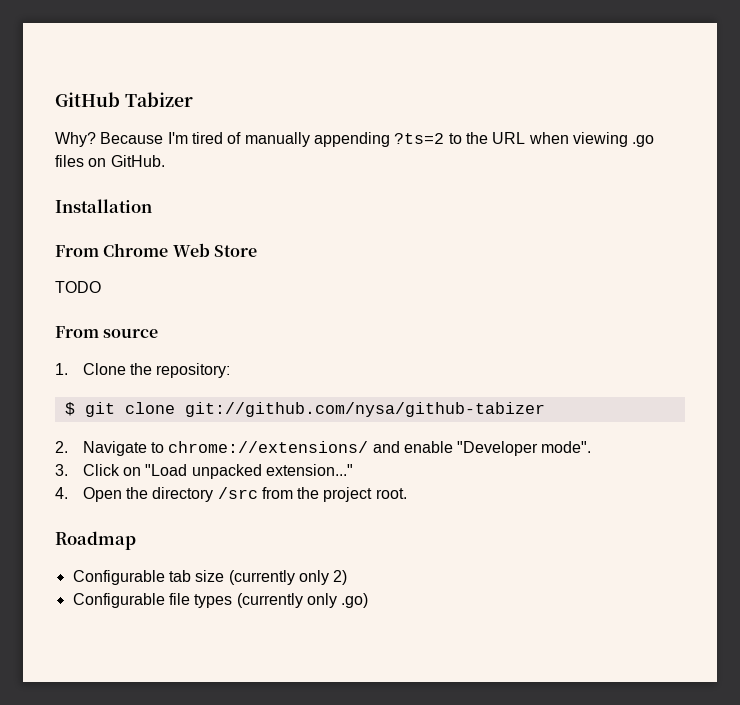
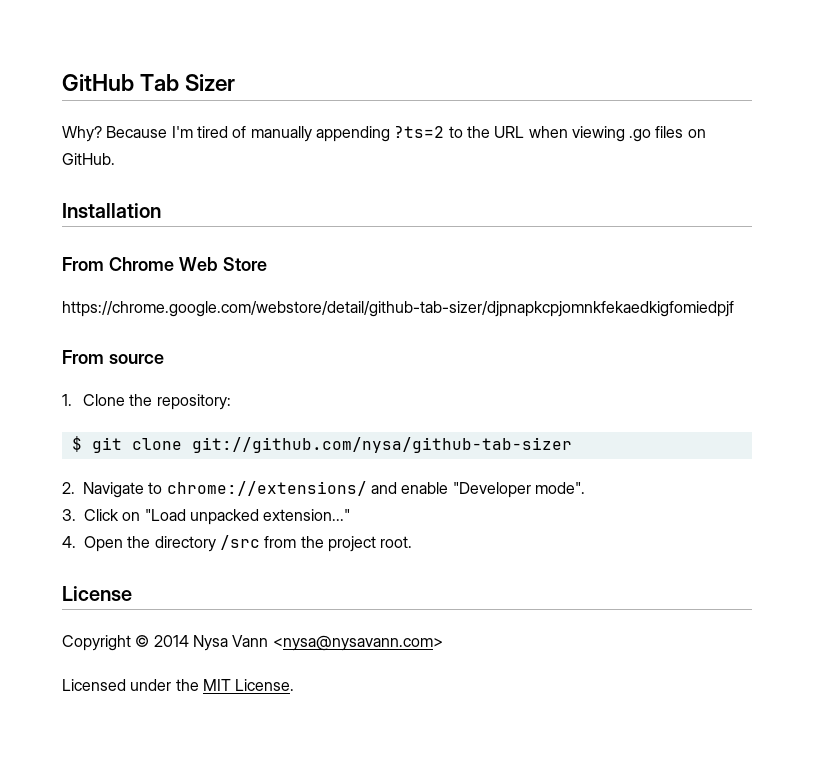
- GitHub Tabizer
+ GitHub Tab Sizer
- TODO
+ https://chrome.google.com/webstore/detail/github-tab-sizer/djpnapkcpjomnkfekaedkigfomiedpjf
- $ git clone git://github.com/nysa/github-tabizer
+ $ git clone git://github.com/nysa/github-tab-sizer
- Roadmap
- Configurable tab size (currently only 2)
- Configurable file types (currently only .go)
+ License
+ Copyright © 2014 Nysa Vann <nysa@nysavann.com>
+ Licensed under the MIT License.

